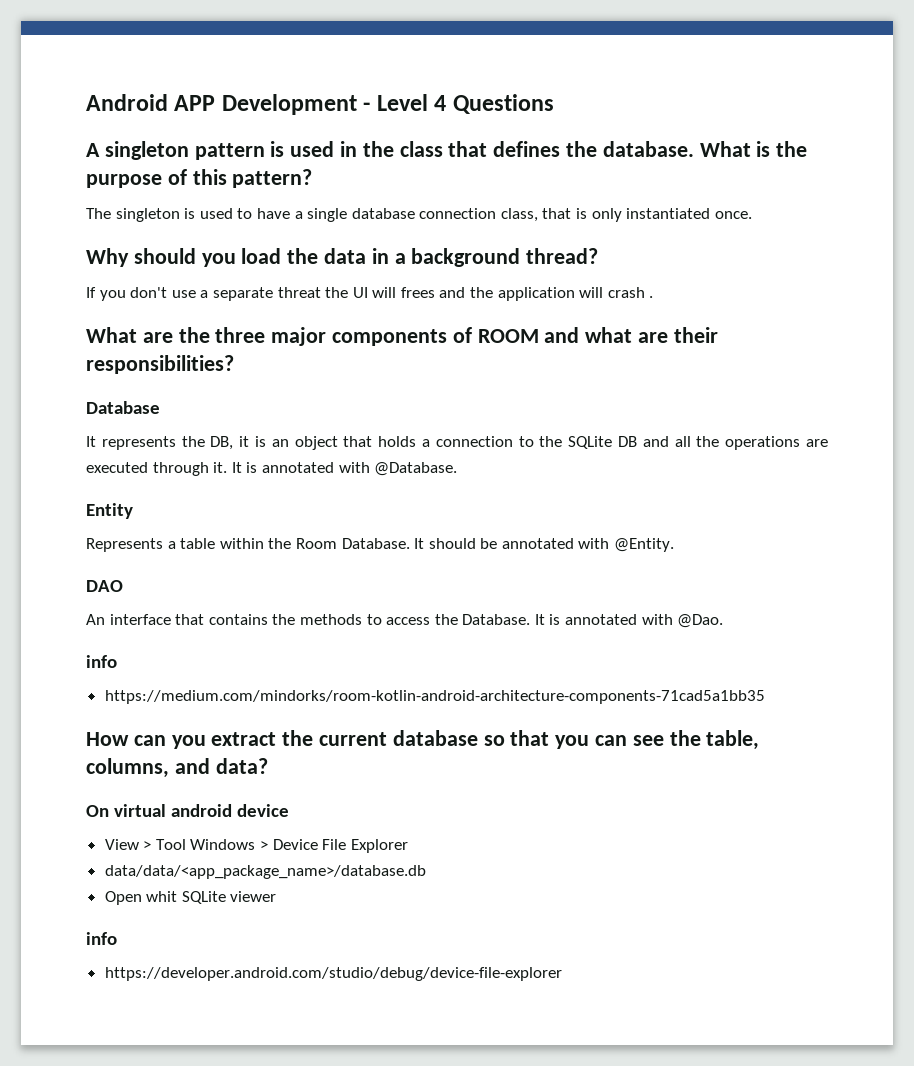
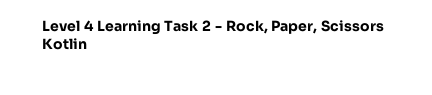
- Android APP Development - Level 4 Questions
- A singleton pattern is used in the class that defines the database. What is the purpose of this pattern?
- The singleton is used to have a single database connection class, that is only instantiated once.
- Why should you load the data in a background thread?
- If you don't use a separate threat the UI will frees and the application will crash .
- What are the three major components of ROOM and what are their responsibilities?
- Database
- It represents the DB, it is an object that holds a connection to the SQLite DB and all the operations are executed through it. It is annotated with @Database.
- Entity
- Represents a table within the Room Database. It should be annotated with @Entity.
- DAO
- An interface that contains the methods to access the Database. It is annotated with @Dao.
- info
- https://medium.com/mindorks/room-kotlin-android-architecture-components-71cad5a1bb35
- How can you extract the current database so that you can see the table, columns, and data?
- On virtual android device
- View > Tool Windows > Device File Explorer
- data/data/<app_package_name>/database.db
- Open whit SQLite viewer
- info
- https://developer.android.com/studio/debug/device-file-explorer
+ Level 4 Learning Task 2 - Rock, Paper, Scissors Kotlin

